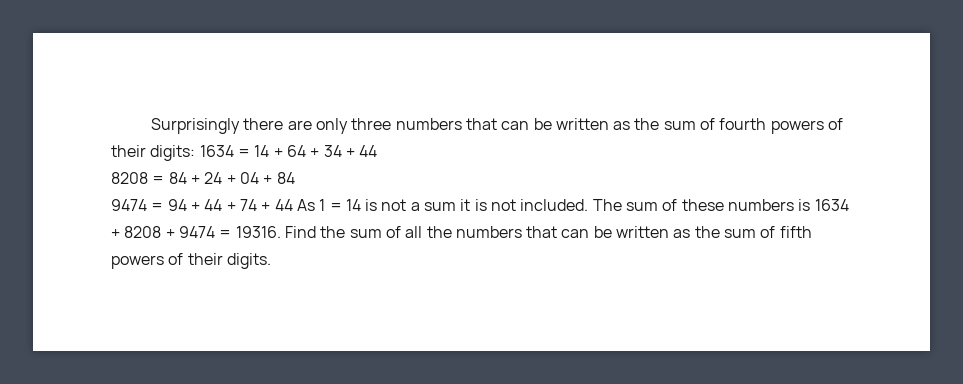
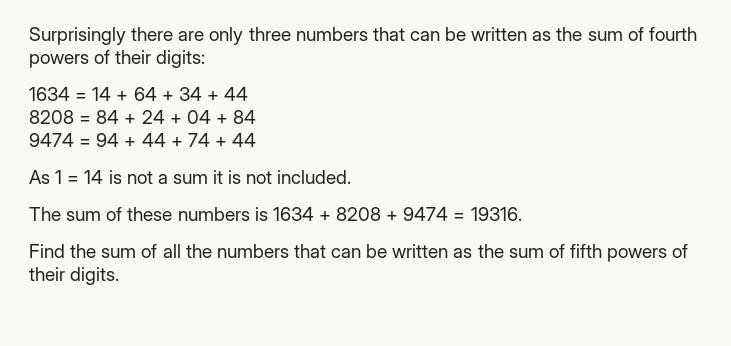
- Surprisingly there are only three numbers that can be written as the sum of fourth powers of their digits: 1634 = 14 + 64 + 34 + 44
+ Surprisingly there are only three numbers that can be written as the sum of fourth powers of their digits:
+ 1634 = 14 + 64 + 34 + 44
- 9474 = 94 + 44 + 74 + 44 As 1 = 14 is not a sum it is not included. The sum of these numbers is 1634 + 8208 + 9474 = 19316. Find the sum of all the numbers that can be written as the sum of fifth powers of their digits.
+ 9474 = 94 + 44 + 74 + 44
+ As 1 = 14 is not a sum it is not included.
+ The sum of these numbers is 1634 + 8208 + 9474 = 19316.
+ Find the sum of all the numbers that can be written as the sum of fifth powers of their digits.

